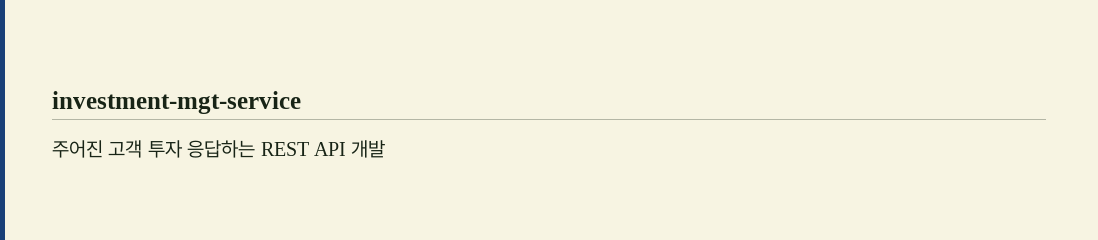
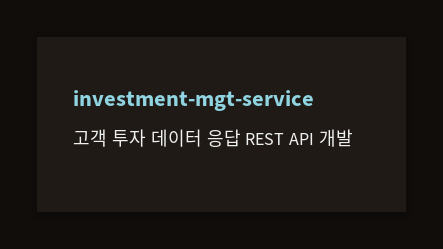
- 주어진 고객 투자 응답하는 REST API 개발
+ 고객 투자 데이터 응답 REST API 개발

